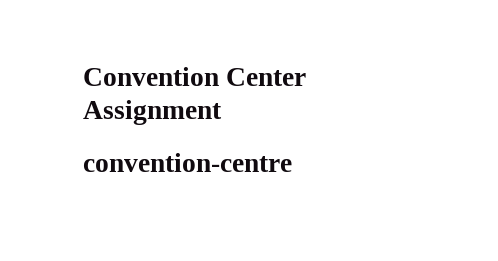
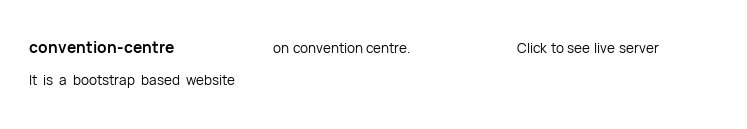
- Convention Center Assignment
  convention-centre
+ It is a bootstrap based website on convention centre.
+ Click to see live server

